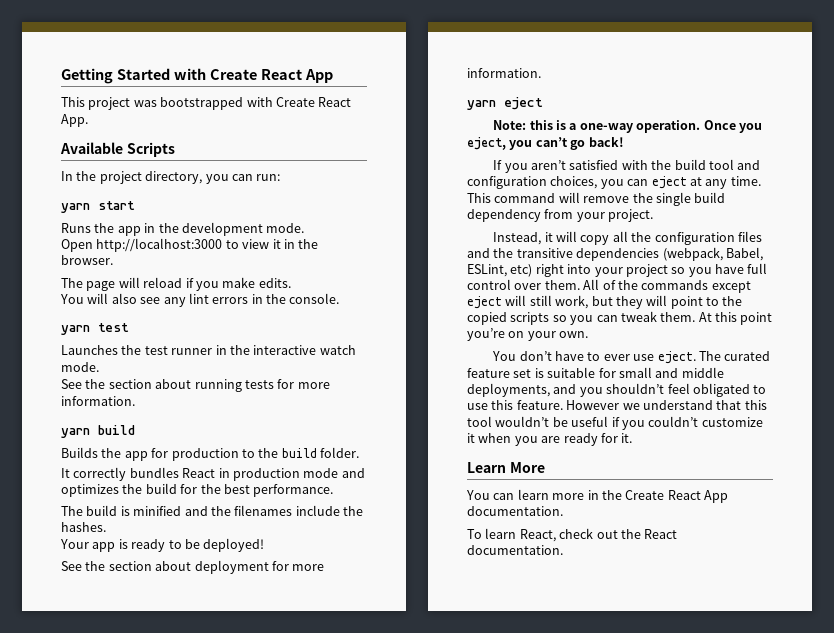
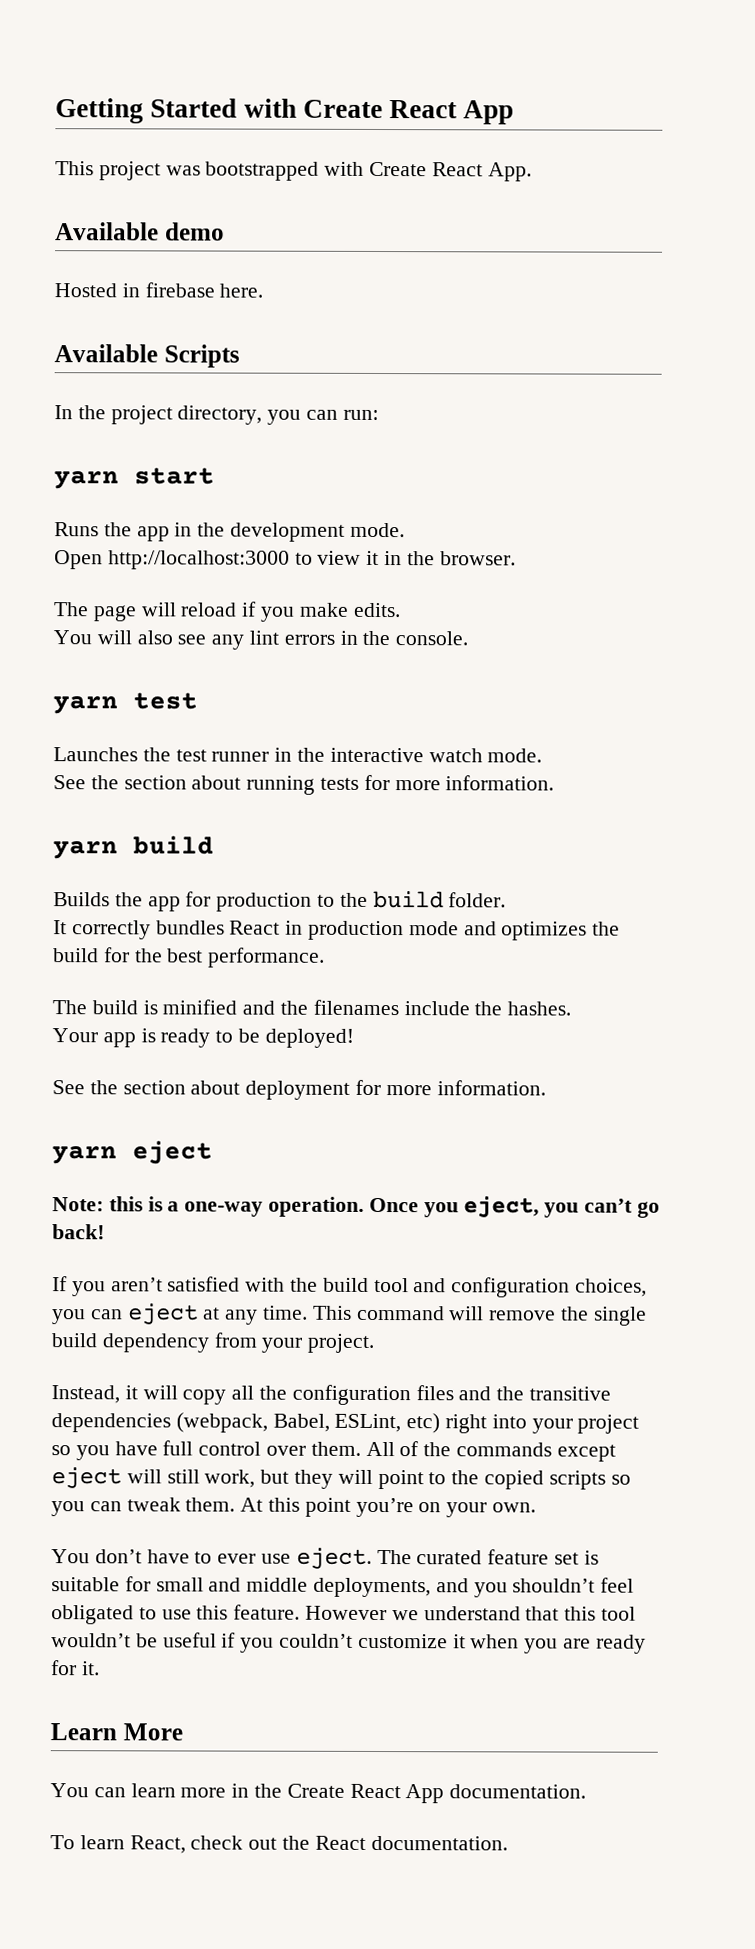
+ Available demo
+ Hosted in firebase here.

